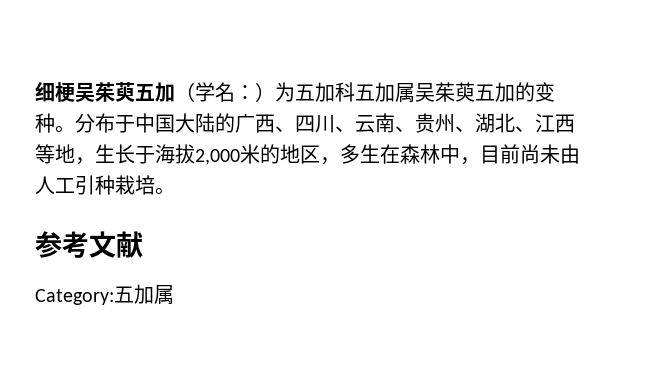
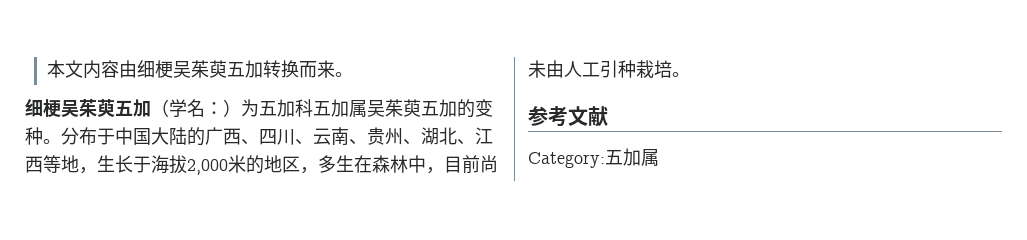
+ 本文内容由细梗吴茱萸五加转换而来。

